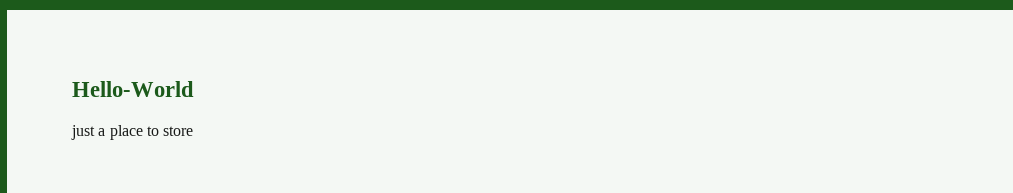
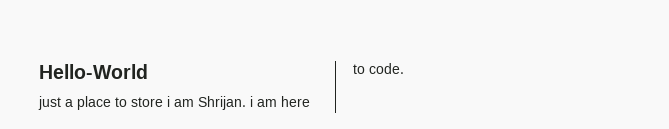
- just a place to store
+ just a place to store i am Shrijan. i am here to code.

